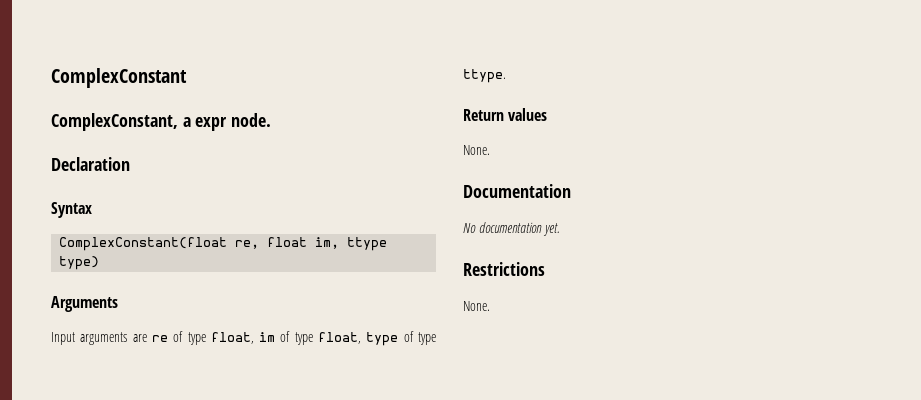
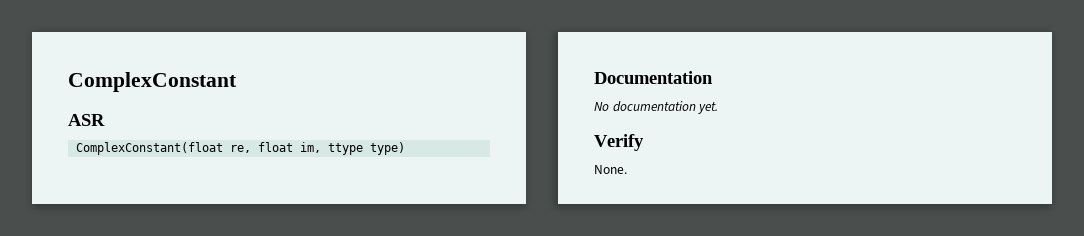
- ComplexConstant, a expr node.
- Declaration
- Syntax
+ ASR
- Arguments
- Input arguments are re of type float, im of type float, type of type ttype.
- Return values
- None.
- Restrictions
+ Verify

